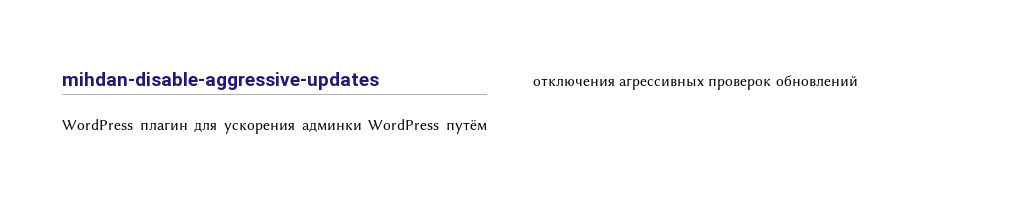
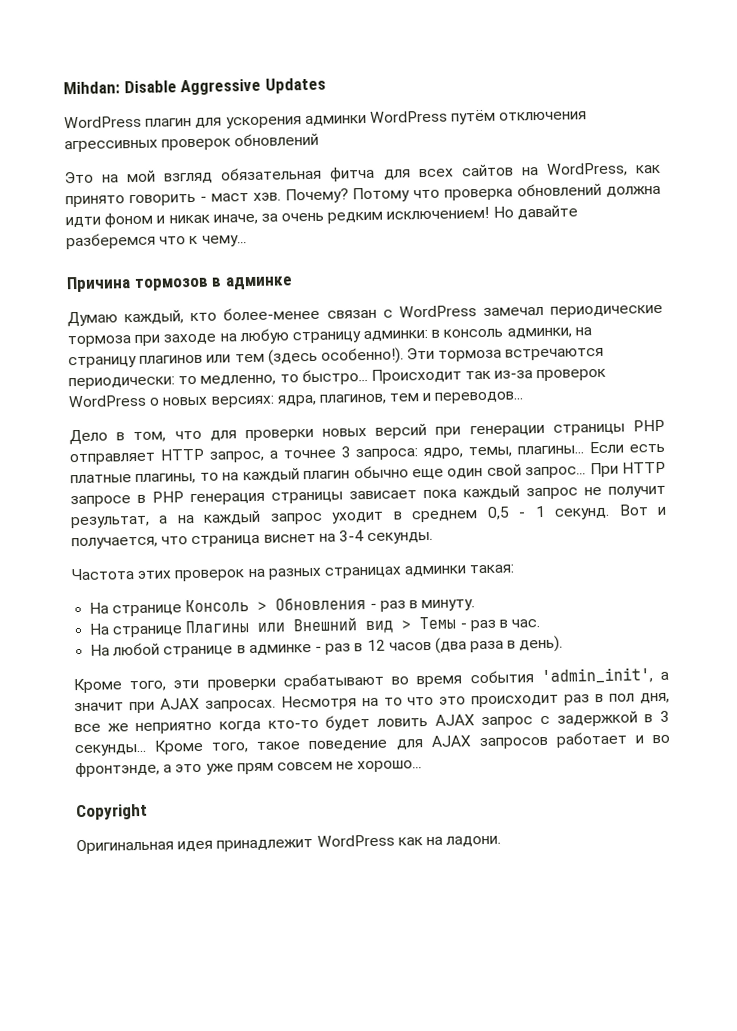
- mihdan-disable-aggressive-updates
+ Mihdan: Disable Aggressive Updates
+ Это на мой взгляд обязательная фитча для всех сайтов на WordPress, как принято говорить - маст хэв. Почему? Потому что проверка обновлений должна идти фоном и никак иначе, за очень редким исключением! Но давайте разберемся что к чему...
+ Причина тормозов в админке
+ Думаю каждый, кто более-менее связан с WordPress замечал периодические тормоза при заходе на любую страницу админки: в консоль админки, на страницу плагинов или тем (здесь особенно!). Эти тормоза встречаются периодически: то медленно, то быстро... Происходит так из-за проверок WordPress о новых версиях: ядра, плагинов, тем и переводов...
+ Дело в том, что для проверки новых версий при генерации страницы PHP отправляет HTTP запрос, а точнее 3 запроса: ядро, темы, плагины... Если есть платные плагины, то на каждый плагин обычно еще один свой запрос... При HTTP запросе в PHP генерация страницы зависает пока каждый запрос не получит результат, а на каждый запрос уходит в среднем 0,5 - 1 секунд. Вот и получается, что страница виснет на 3-4 секунды.
+ Частота этих проверок на разных страницах админки такая:
+ На странице Консоль > Обновления - раз в минуту.
+ На странице Плагины или Внешний вид > Темы - раз в час.
+ На любой странице в админке - раз в 12 часов (два раза в день).
+ Кроме того, эти проверки срабатывают во время события 'admin_init', а значит при AJAX запросах. Несмотря на то что это происходит раз в пол дня, все же неприятно когда кто-то будет ловить AJAX запрос с задержкой в 3 секунды... Кроме того, такое поведение для AJAX запросов работает и во фронтэнде, а это уже прям совсем не хорошо...
+ Copyright
+ Оригинальная идея принадлежит WordPress как на ладони.

